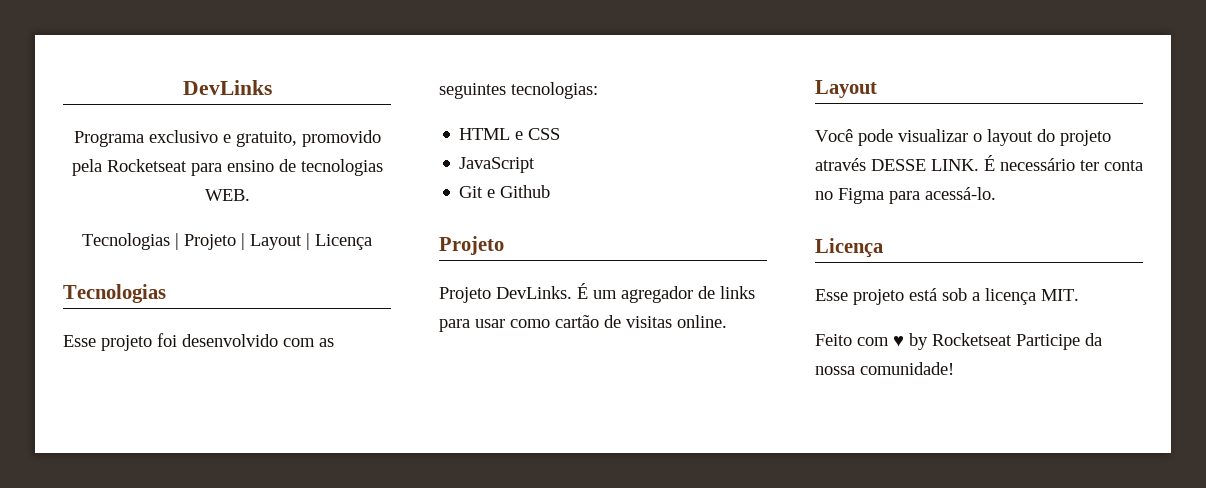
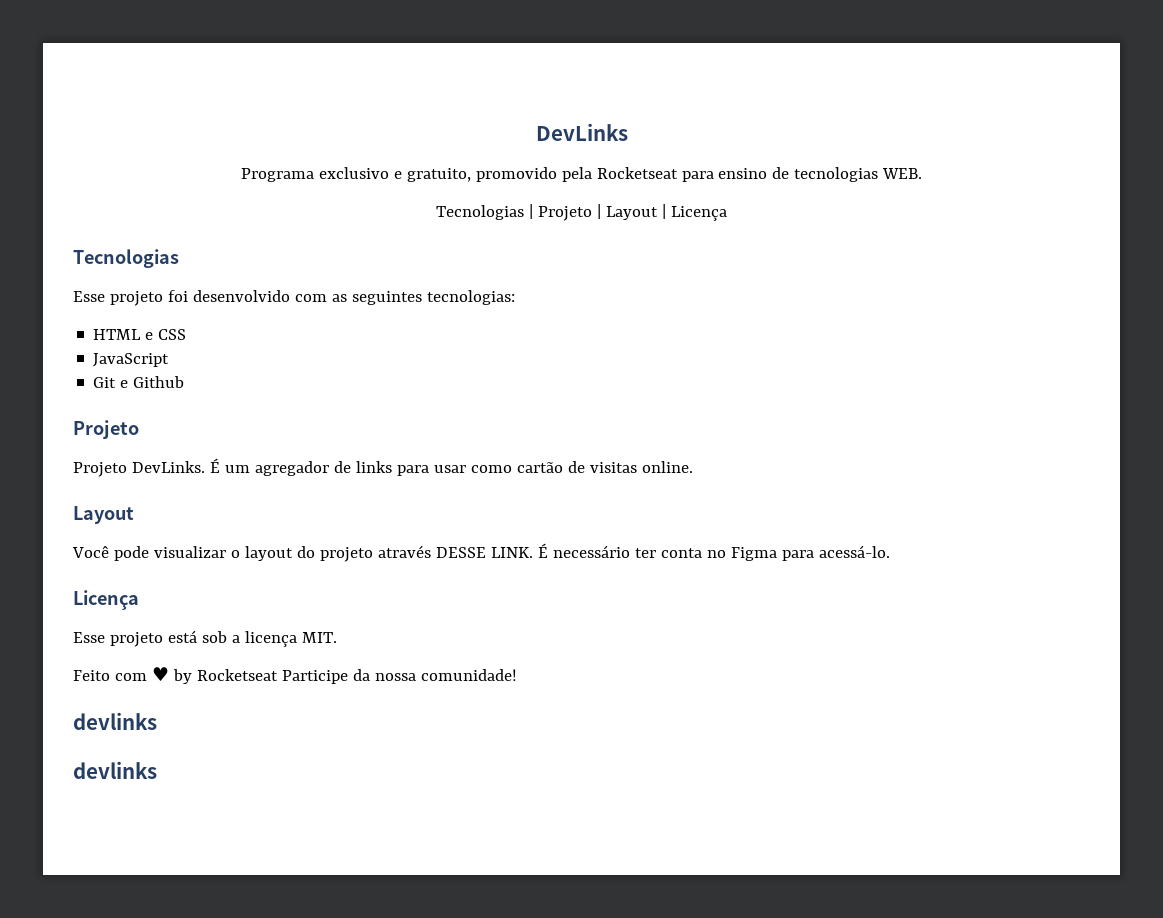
  Feito com ♥ by Rocketseat Participe da nossa comunidade!
+ devlinks
+ devlinks

